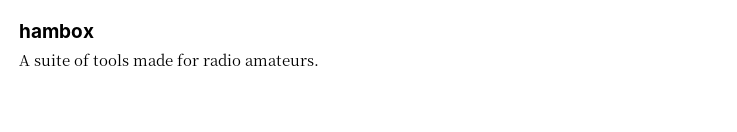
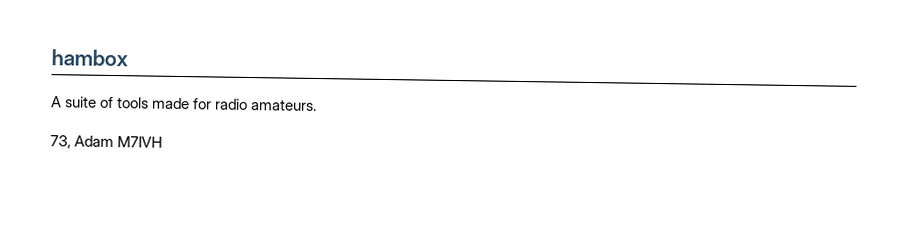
+ 73, Adam M7IVH

